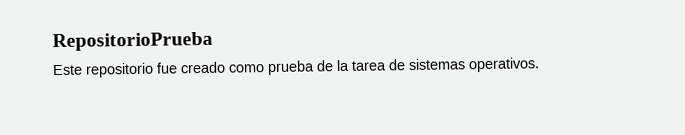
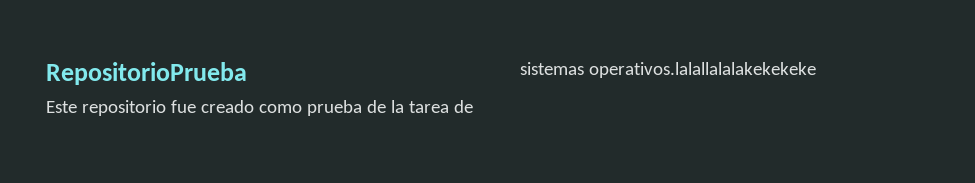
- Este repositorio fue creado como prueba de la tarea de sistemas operativos.
+ Este repositorio fue creado como prueba de la tarea de sistemas operativos.lalallalalakekekeke

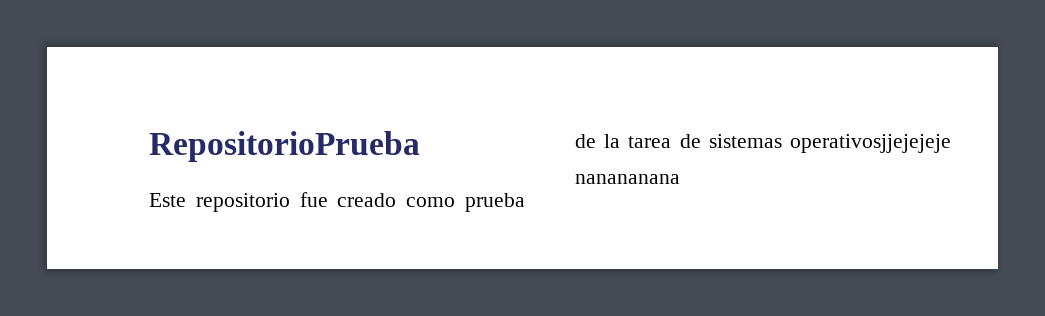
- Este repositorio fue creado como prueba de la tarea de sistemas operativos.lalallalalakekekeke
+ Este repositorio fue creado como prueba de la tarea de sistemas operativosjjejejeje nanananana

